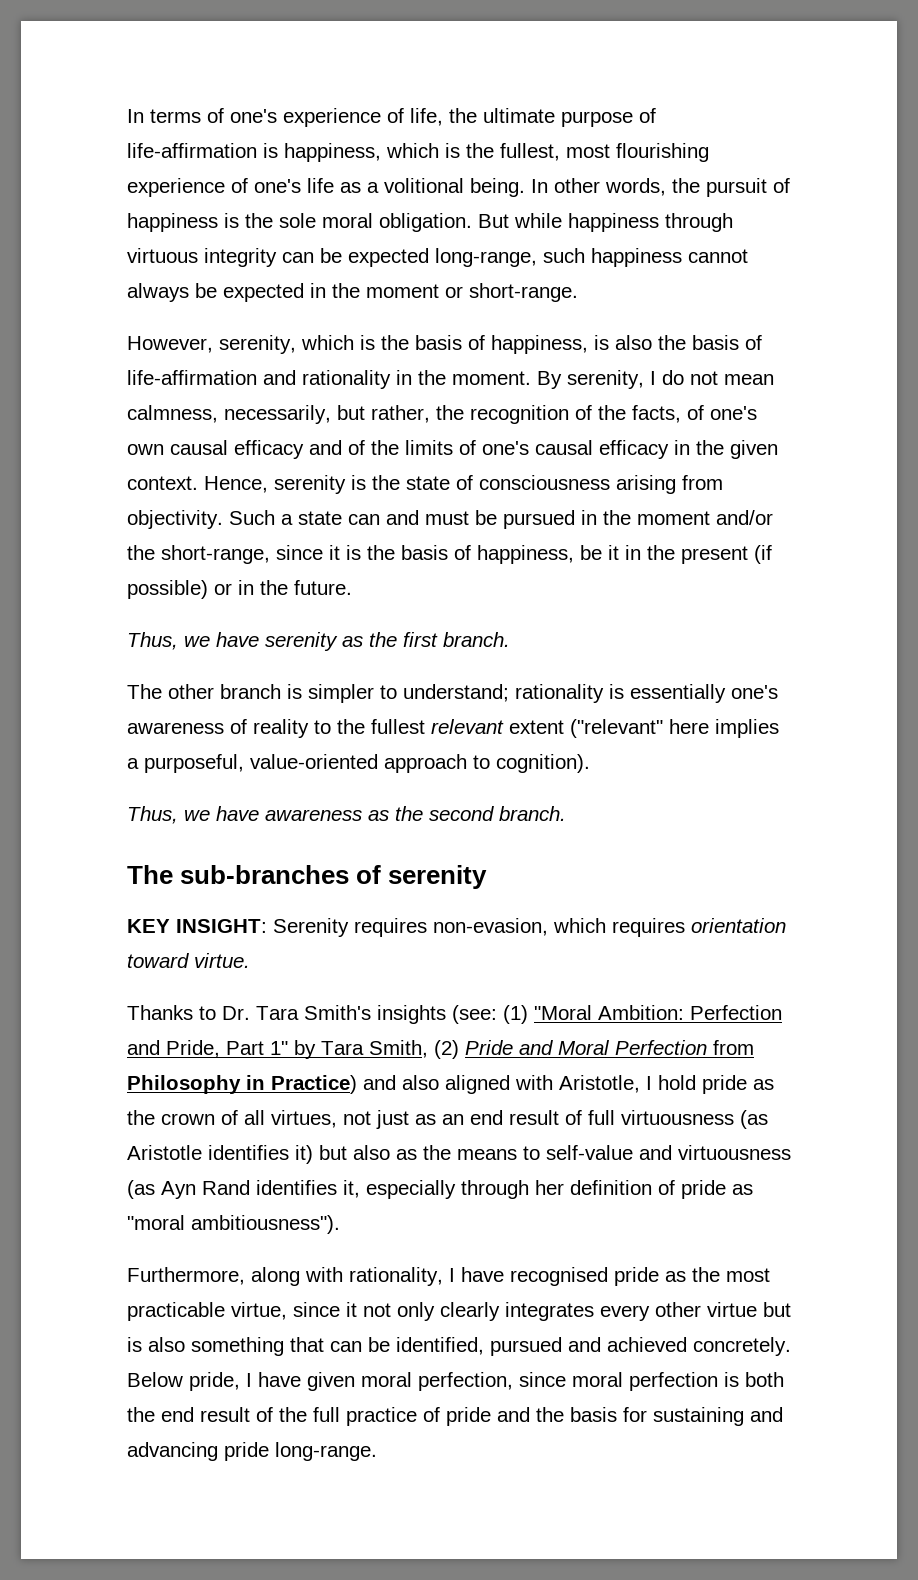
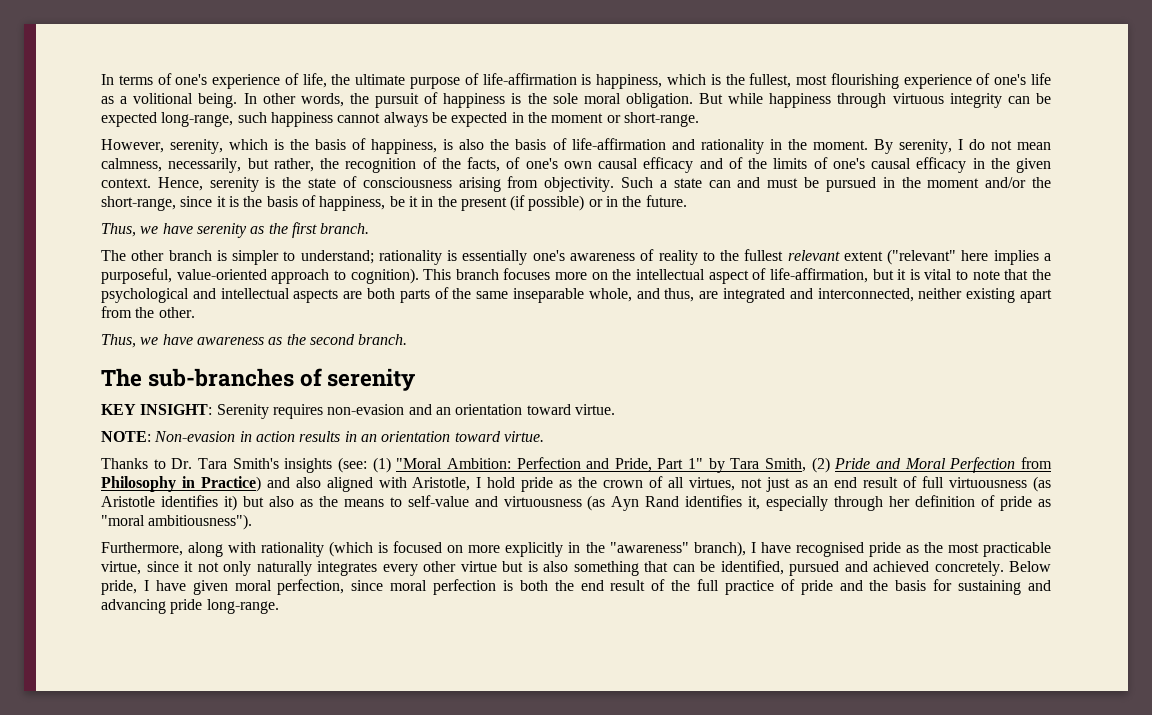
+ This branch focuses more on the intellectual aspect of life-affirmation, but it is vital to note that the psychological and intellectual aspects are both parts of the same inseparable whole, and thus, are integrated and interconnected, neither existing apart from the other.
- KEY INSIGHT: Serenity requires non-evasion, which requires orientation toward virtue.
+ KEY INSIGHT: Serenity requires non-evasion and an orientation toward virtue.
+ NOTE: Non-evasion in action results in an orientation toward virtue.
- Furthermore, along with rationality, I have recognised pride as the most practicable virtue, since it not only clearly integrates every other virtue but is also something that can be identified, pursued and achieved concretely.
+ Furthermore, along with rationality (which is focused on more explicitly in the "awareness" branch), I have recognised pride as the most practicable virtue, since it not only naturally integrates every other virtue but is also something that can be identified, pursued and achieved concretely.

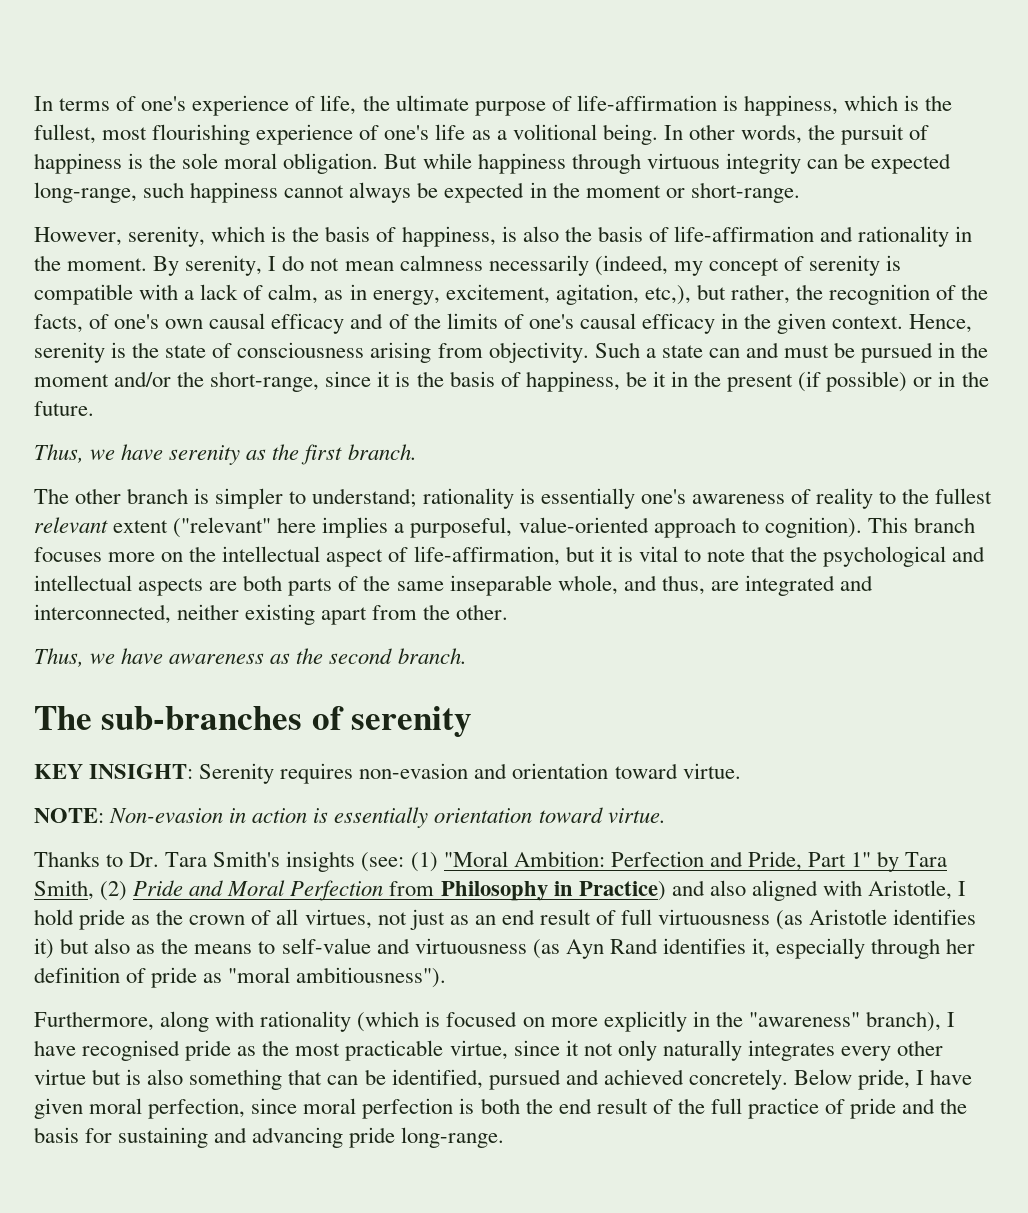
- By serenity, I do not mean calmness, necessarily, but rather, the recognition of the facts, of one's own causal efficacy and of the limits of one's causal efficacy in the given context.
+ By serenity, I do not mean calmness necessarily (indeed, my concept of serenity is compatible with a lack of calm, as in energy, excitement, agitation, etc,), but rather, the recognition of the facts, of one's own causal efficacy and of the limits of one's causal efficacy in the given context.
- KEY INSIGHT: Serenity requires non-evasion and an orientation toward virtue.
+ KEY INSIGHT: Serenity requires non-evasion and orientation toward virtue.
- NOTE: Non-evasion in action results in an orientation toward virtue.
+ NOTE: Non-evasion in action is essentially orientation toward virtue.

